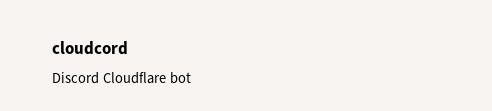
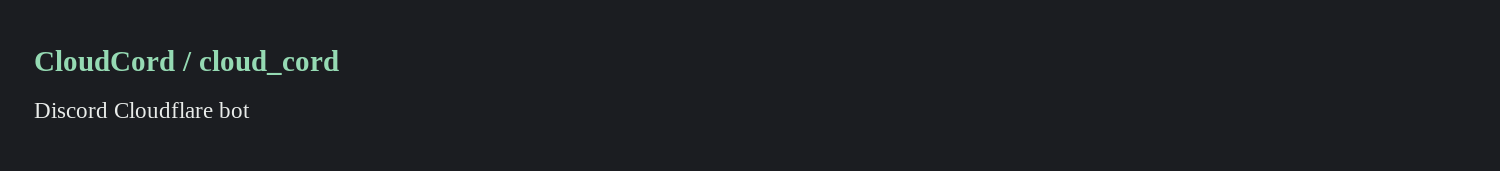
- cloudcord
+ CloudCord / cloud_cord

